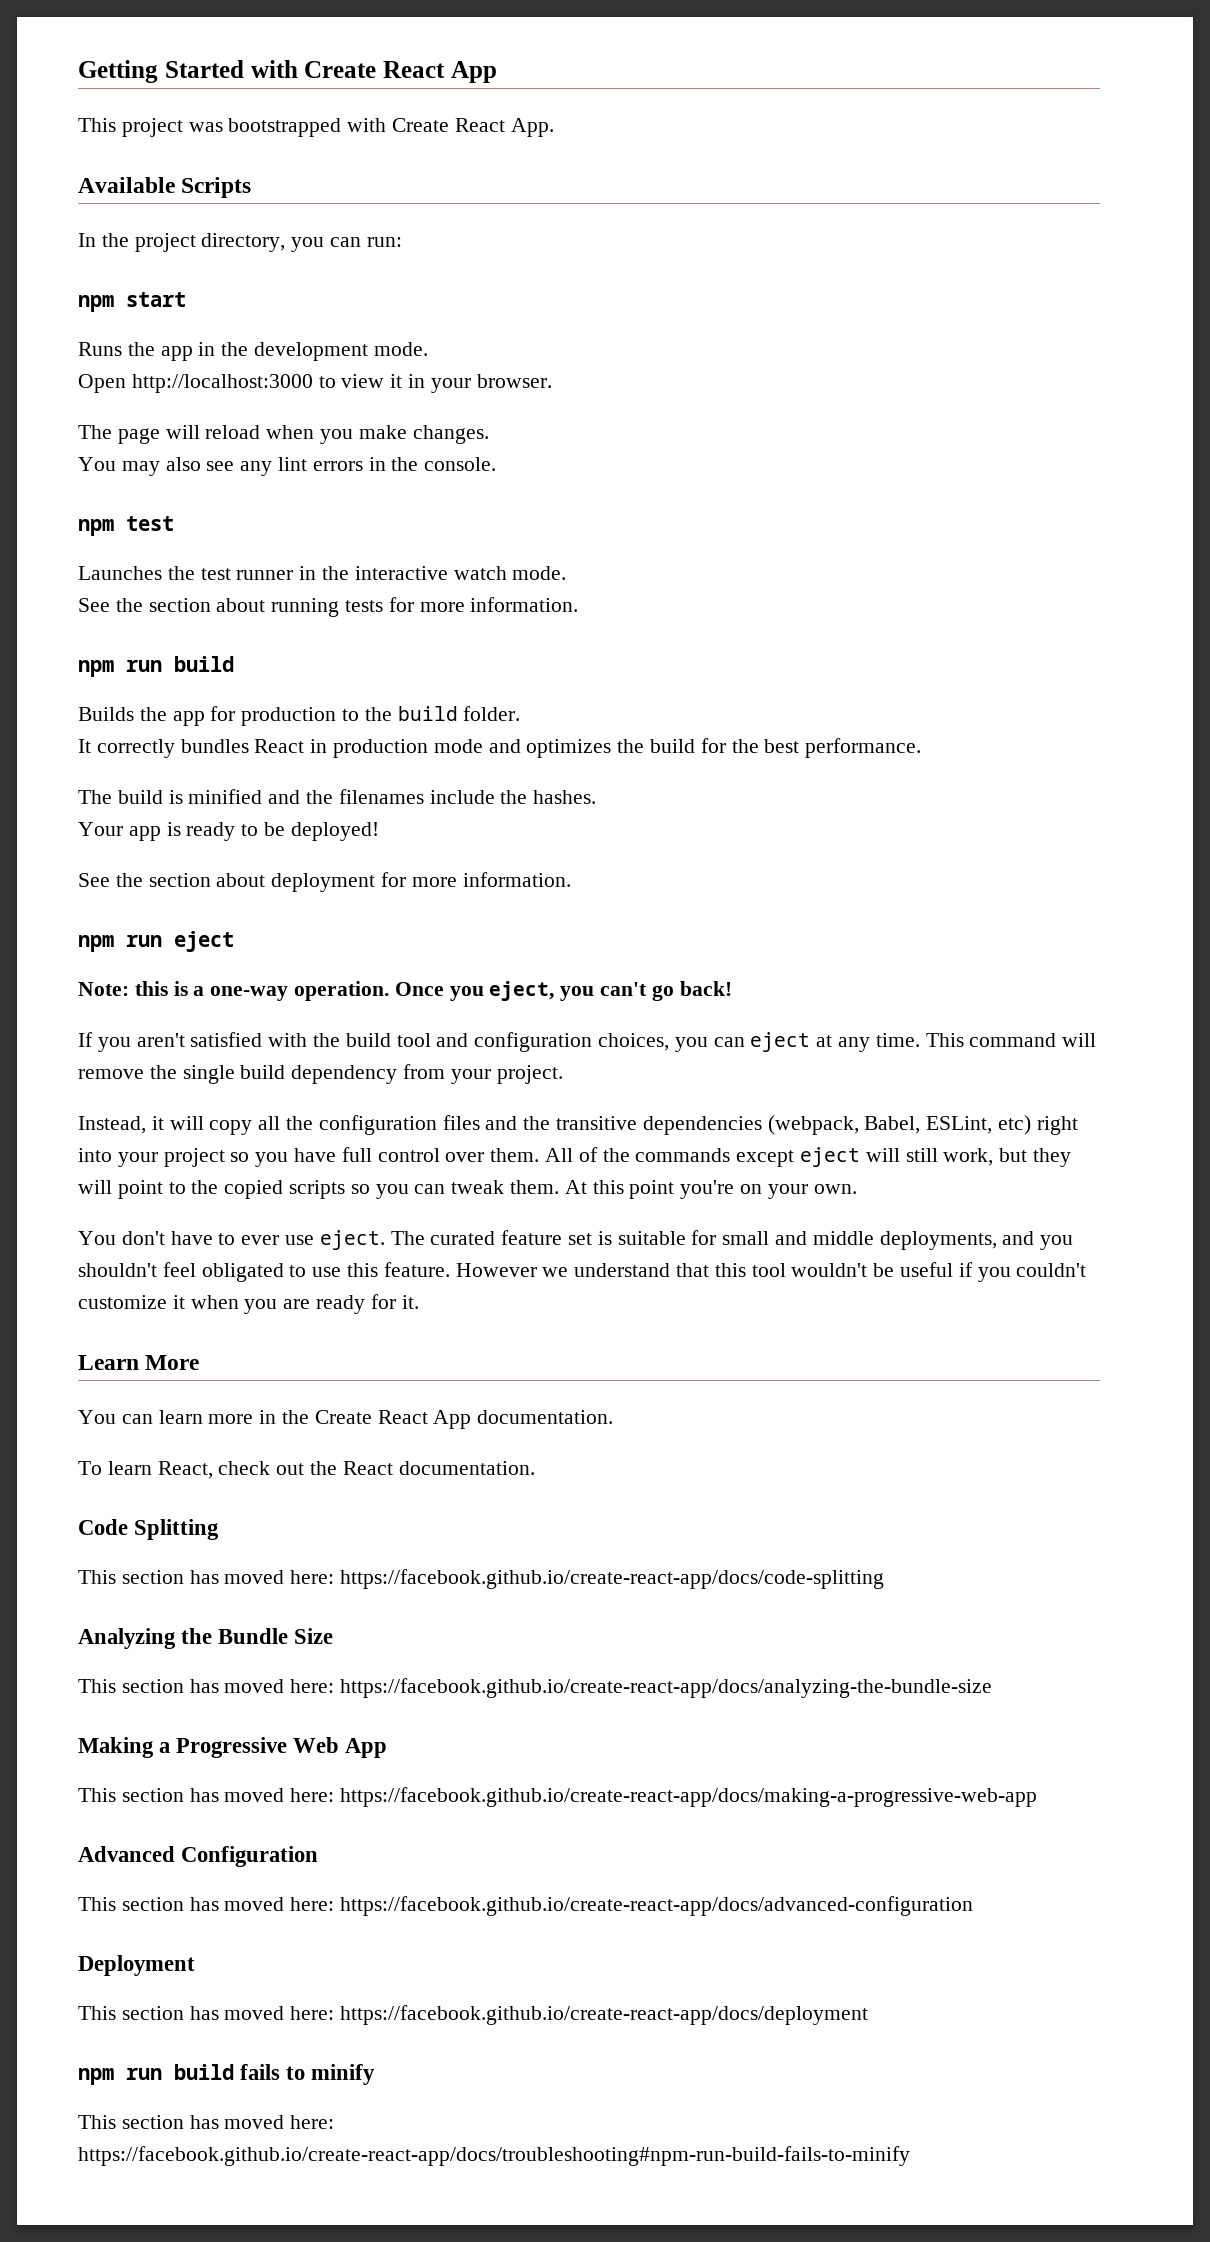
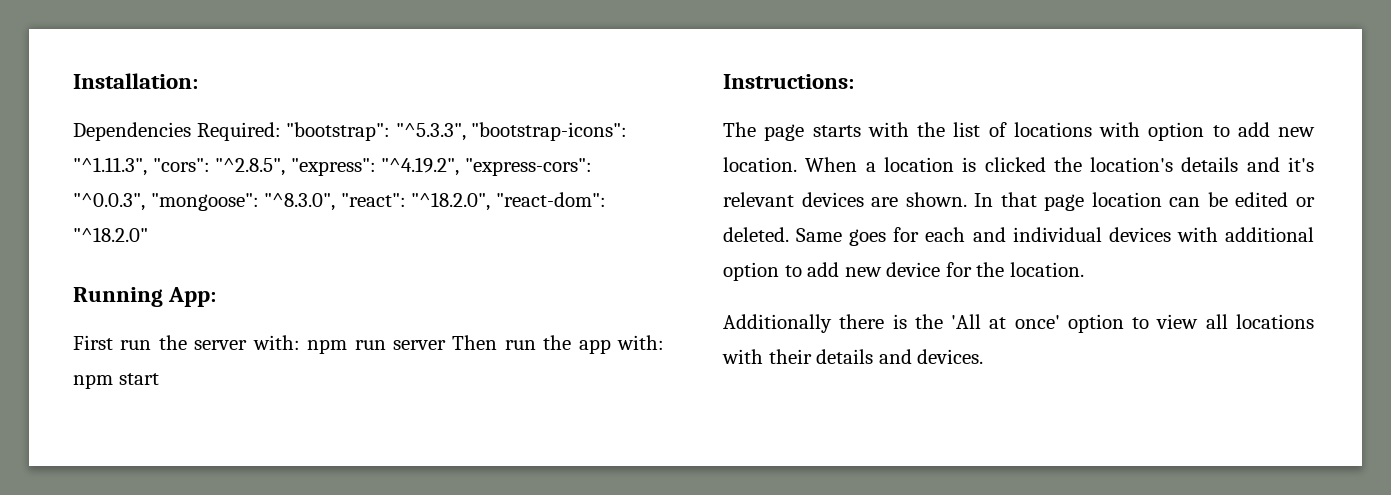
- Getting Started with Create React App
- This project was bootstrapped with Create React App.
- Available Scripts
- In the project directory, you can run:
- npm start
- Runs the app in the development mode.
- Open http://localhost:3000 to view it in your browser.
- The page will reload when you make changes.
- You may also see any lint errors in the console.
- npm test
- Launches the test runner in the interactive watch mode.
- See the section about running tests for more information.
- npm run build
- Builds the app for production to the build folder.
- It correctly bundles React in production mode and optimizes the build for the best performance.
- The build is minified and the filenames include the hashes.
- Your app is ready to be deployed!
- See the section about deployment for more information.
- npm run eject
- Note: this is a one-way operation. Once you eject, you can't go back!
- If you aren't satisfied with the build tool and configuration choices, you can eject at any time. This command will remove the single build dependency from your project.
- Instead, it will copy all the configuration files and the transitive dependencies (webpack, Babel, ESLint, etc) right into your project so you have full control over them. All of the commands except eject will still work, but they will point to the copied scripts so you can tweak them. At this point you're on your own.
- You don't have to ever use eject. The curated feature set is suitable for small and middle deployments, and you shouldn't feel obligated to use this feature. However we understand that this tool wouldn't be useful if you couldn't customize it when you are ready for it.
- Learn More
- You can learn more in the Create React App documentation.
- To learn React, check out the React documentation.
- Code Splitting
- This section has moved here: https://facebook.github.io/create-react-app/docs/code-splitting
- Analyzing the Bundle Size
- This section has moved here: https://facebook.github.io/create-react-app/docs/analyzing-the-bundle-size
- Making a Progressive Web App
- This section has moved here: https://facebook.github.io/create-react-app/docs/making-a-progressive-web-app
- Advanced Configuration
- This section has moved here: https://facebook.github.io/create-react-app/docs/advanced-configuration
- Deployment
- This section has moved here: https://facebook.github.io/create-react-app/docs/deployment
- npm run build fails to minify
- This section has moved here: https://facebook.github.io/create-react-app/docs/troubleshooting#npm-run-build-fails-to-minify
+ Installation:
+ Dependencies Required: "bootstrap": "^5.3.3", "bootstrap-icons": "^1.11.3", "cors": "^2.8.5", "express": "^4.19.2", "express-cors": "^0.0.3", "mongoose": "^8.3.0", "react": "^18.2.0", "react-dom": "^18.2.0"
+ Running App:
+ First run the server with: npm run server Then run the app with: npm start
+ Instructions:
+ The page starts with the list of locations with option to add new location. When a location is clicked the location's details and it's relevant devices are shown. In that page location can be edited or deleted. Same goes for each and individual devices with additional option to add new device for the location.
+ Additionally there is the 'All at once' option to view all locations with their details and devices.

